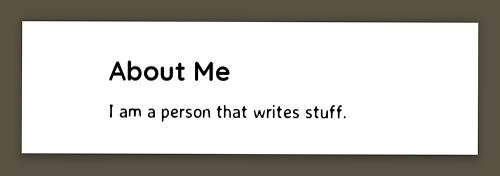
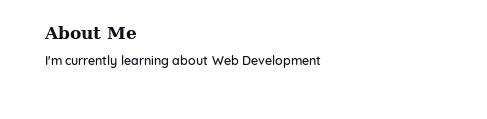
- I am a person that writes stuff.
+ I'm currently learning about Web Development

